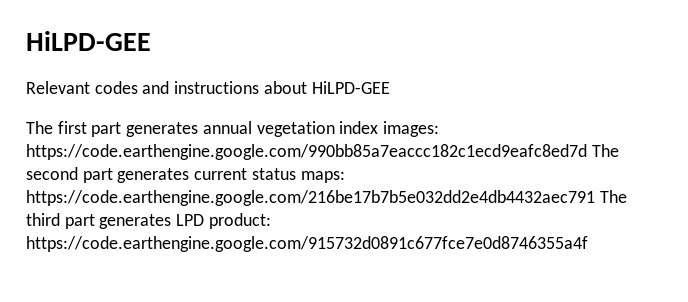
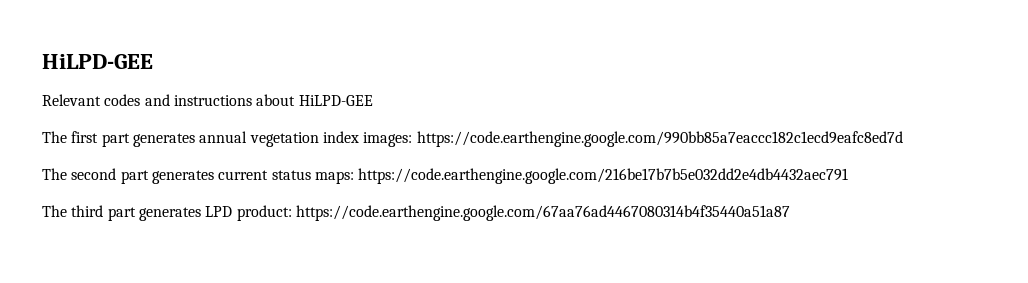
- The first part generates annual vegetation index images: https://code.earthengine.google.com/990bb85a7eaccc182c1ecd9eafc8ed7d The second part generates current status maps: https://code.earthengine.google.com/216be17b7b5e032dd2e4db4432aec791 The third part generates LPD product: https://code.earthengine.google.com/915732d0891c677fce7e0d8746355a4f
+ The first part generates annual vegetation index images: https://code.earthengine.google.com/990bb85a7eaccc182c1ecd9eafc8ed7d
+ The second part generates current status maps: https://code.earthengine.google.com/216be17b7b5e032dd2e4db4432aec791
+ The third part generates LPD product: https://code.earthengine.google.com/67aa76ad4467080314b4f35440a51a87

